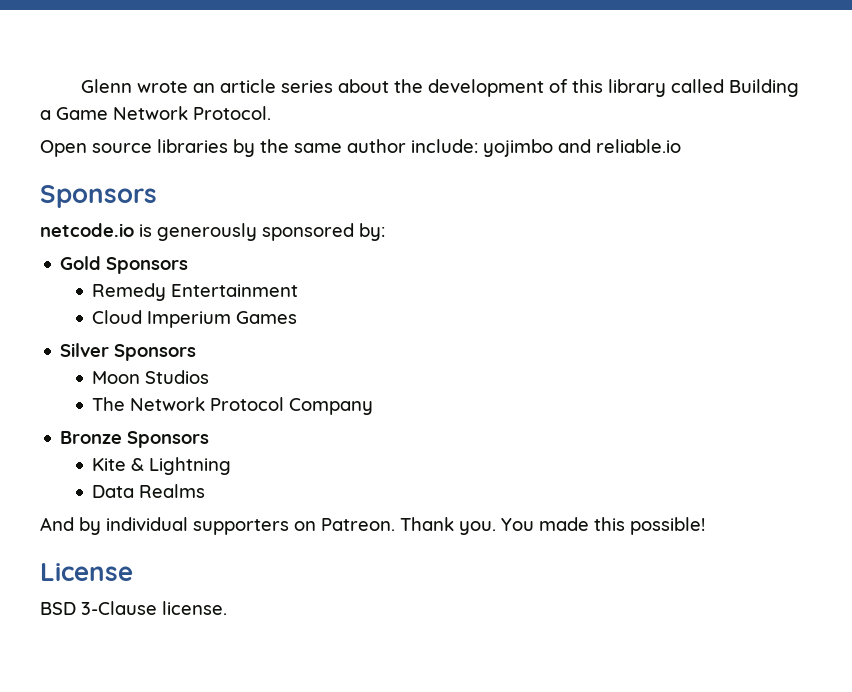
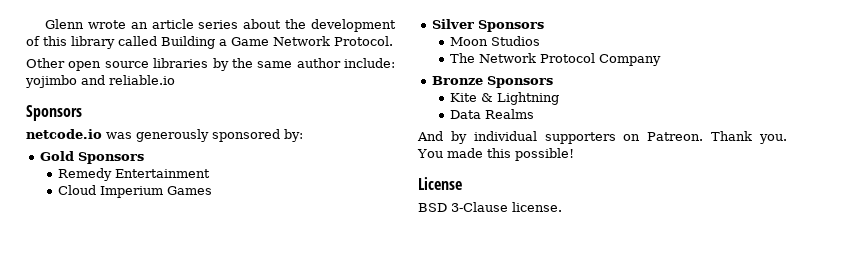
- Open source libraries by the same author include: yojimbo and reliable.io
+ Other open source libraries by the same author include: yojimbo and reliable.io
- netcode.io is generously sponsored by:
+ netcode.io was generously sponsored by:

